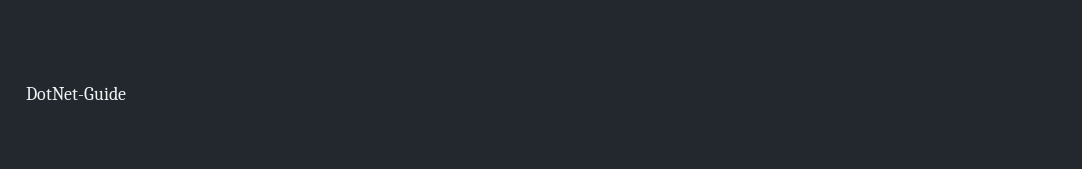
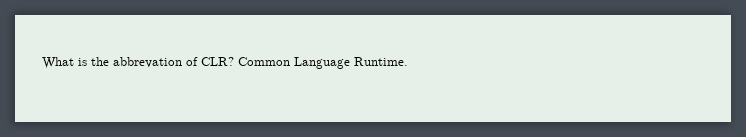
- DotNet-Guide
+ What is the abbrevation of CLR? Common Language Runtime.

